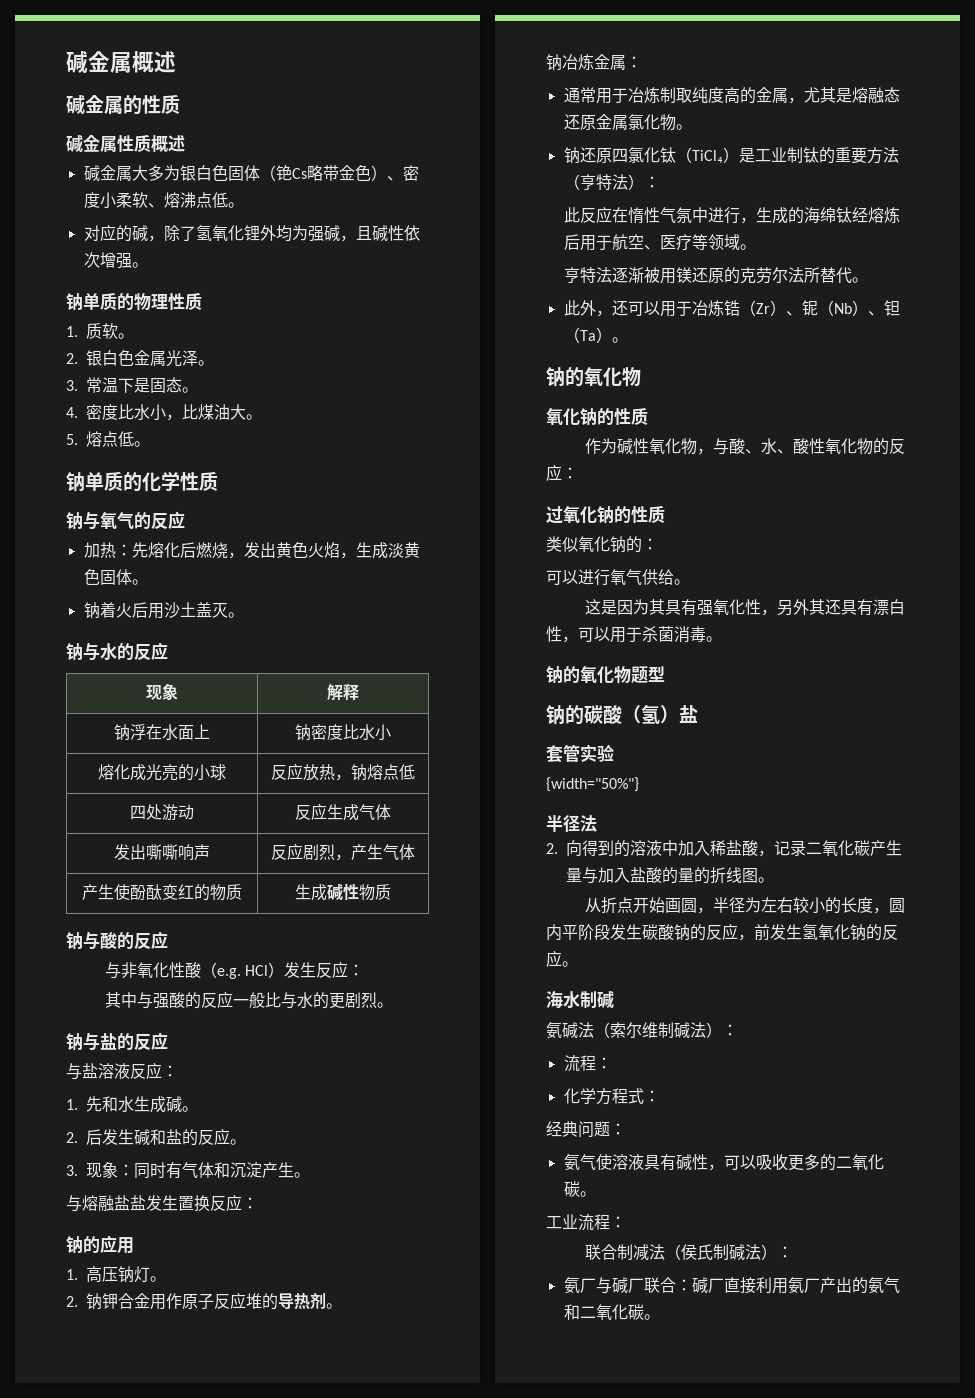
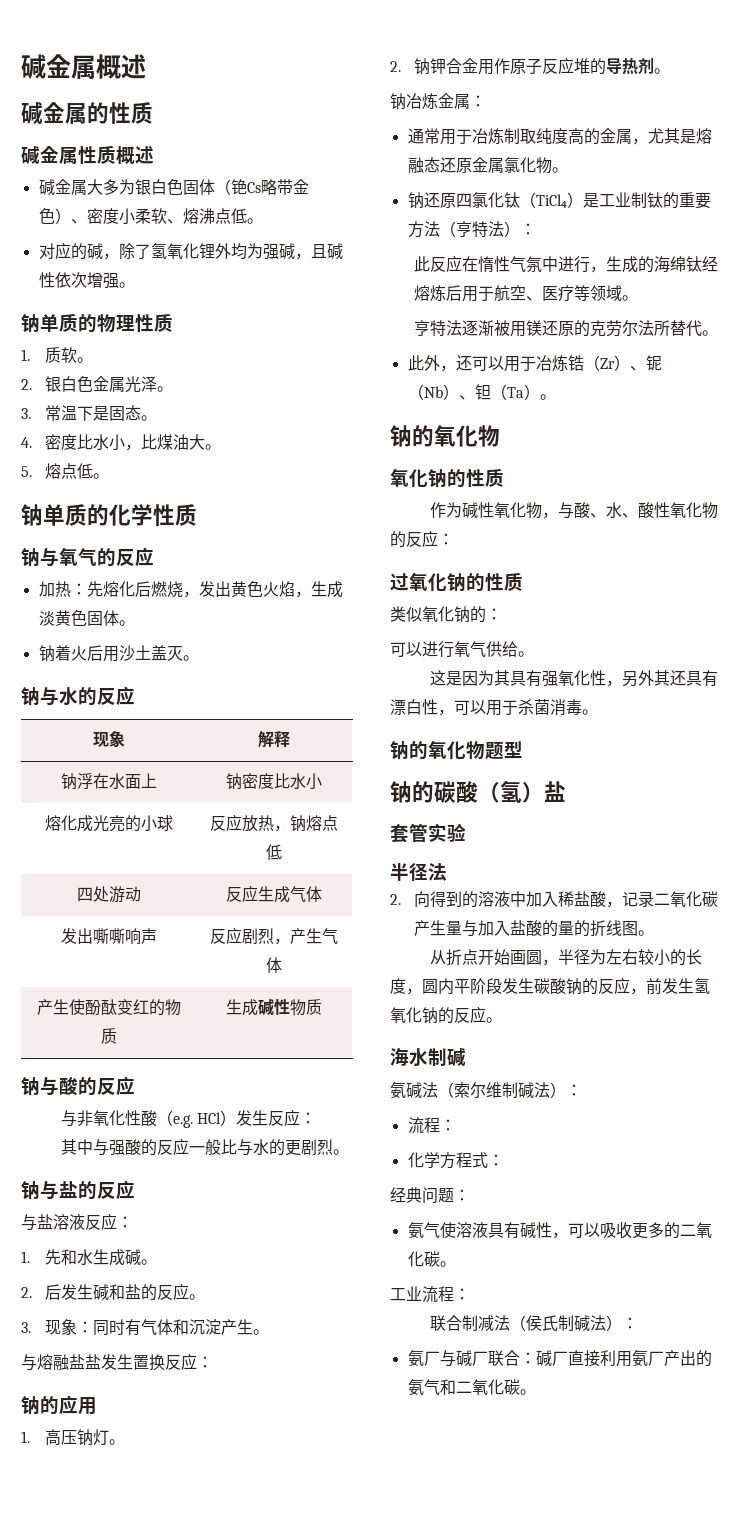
- {width="50%"}

